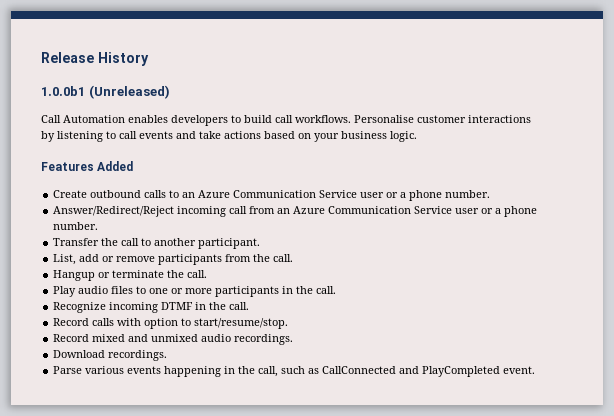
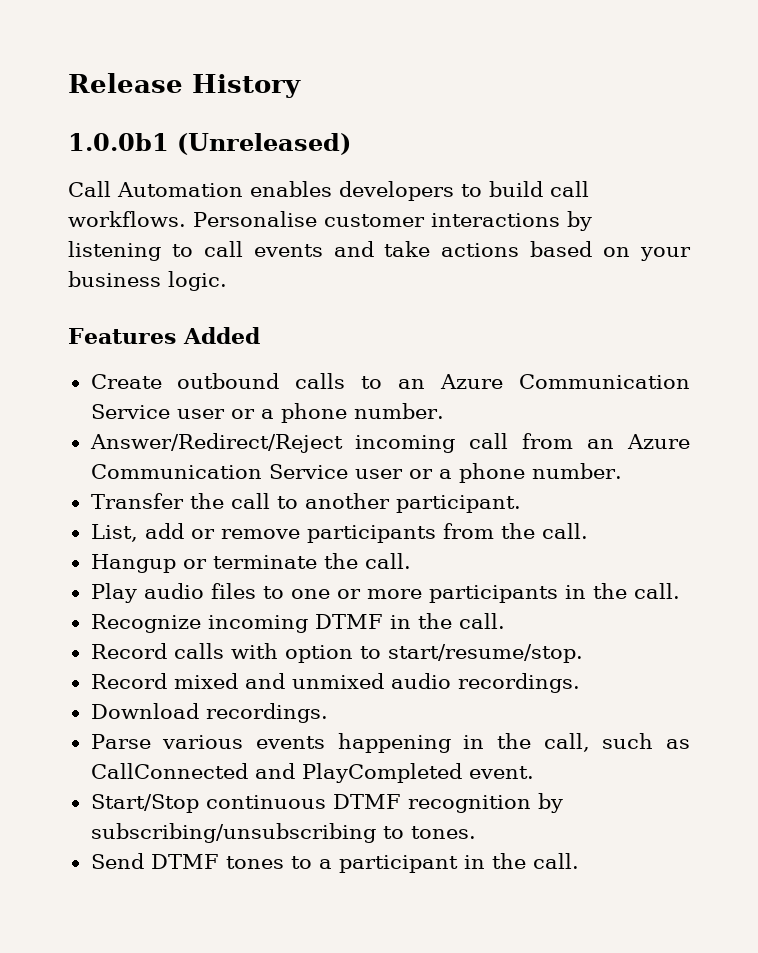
+ Start/Stop continuous DTMF recognition by subscribing/unsubscribing to tones.
+ Send DTMF tones to a participant in the call.

